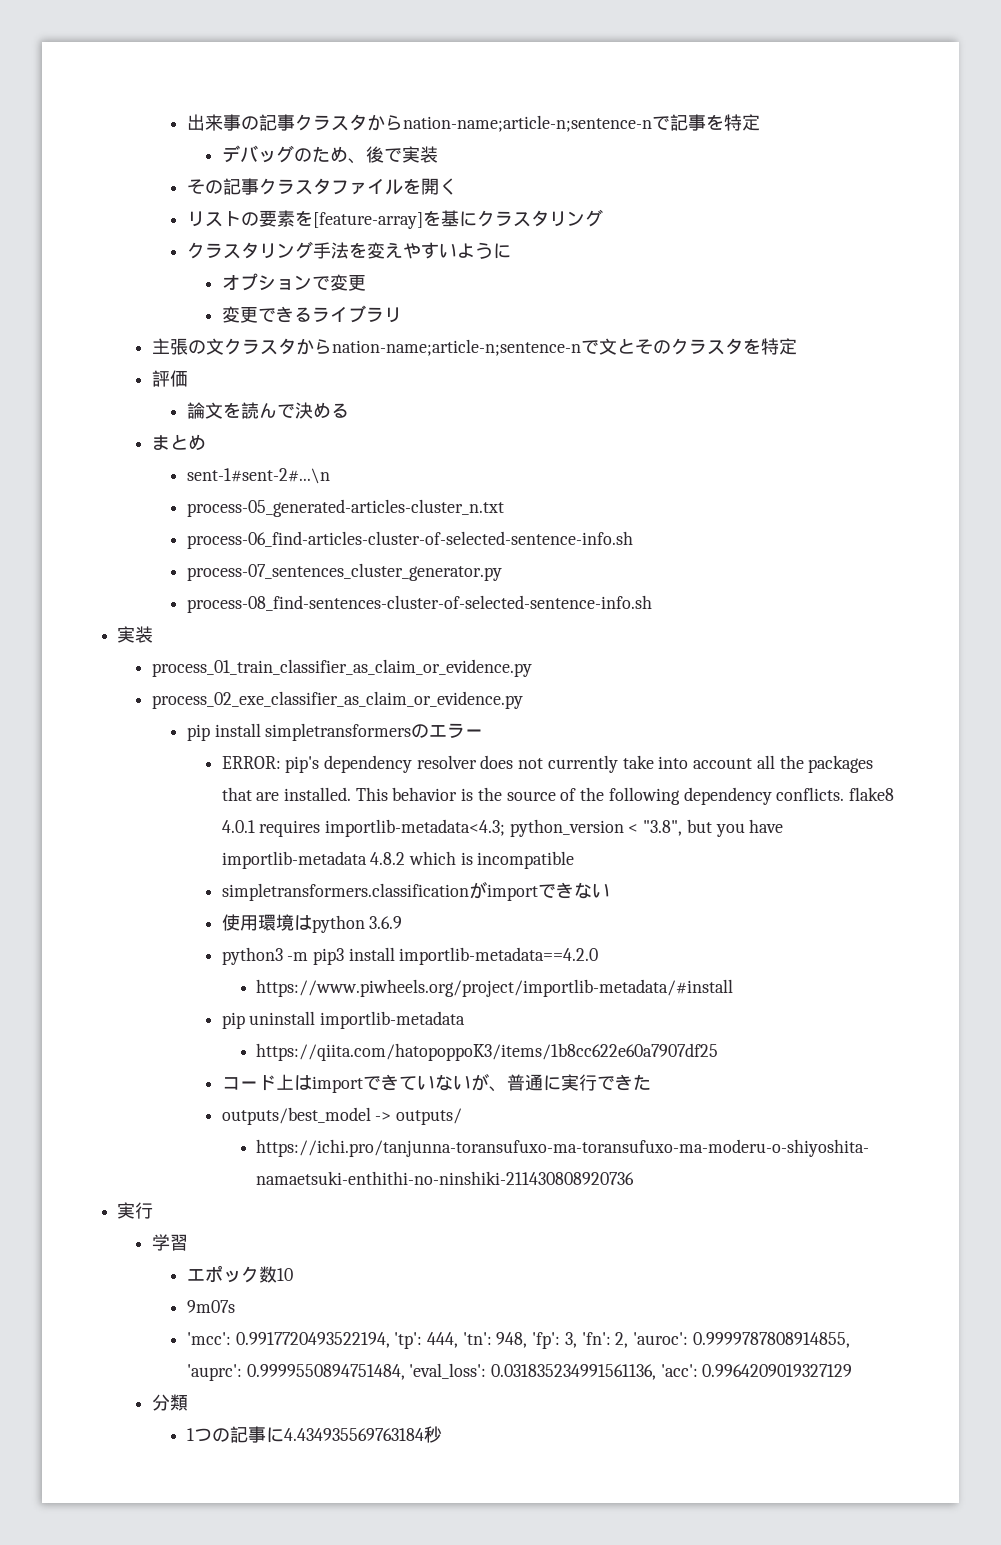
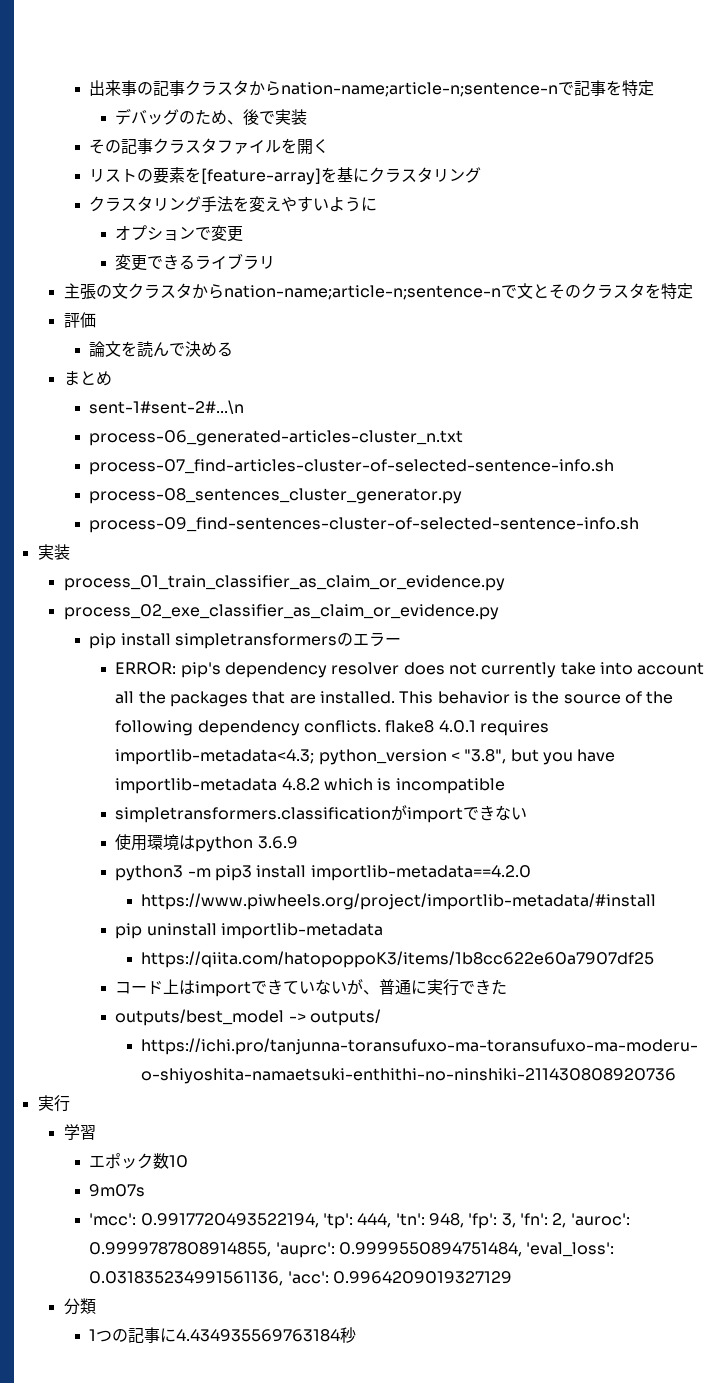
- process-05_generated-articles-cluster_n.txt
- process-06_find-articles-cluster-of-selected-sentence-info.sh
- process-07_sentences_cluster_generator.py
- process-08_find-sentences-cluster-of-selected-sentence-info.sh
+ process-06_generated-articles-cluster_n.txt
+ process-07_find-articles-cluster-of-selected-sentence-info.sh
+ process-08_sentences_cluster_generator.py
+ process-09_find-sentences-cluster-of-selected-sentence-info.sh

